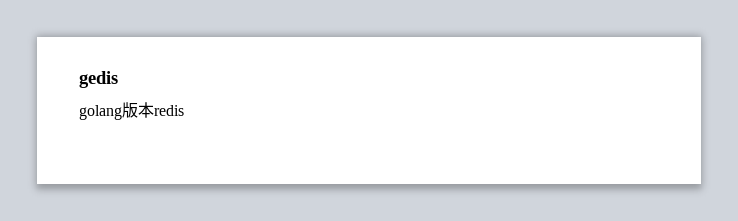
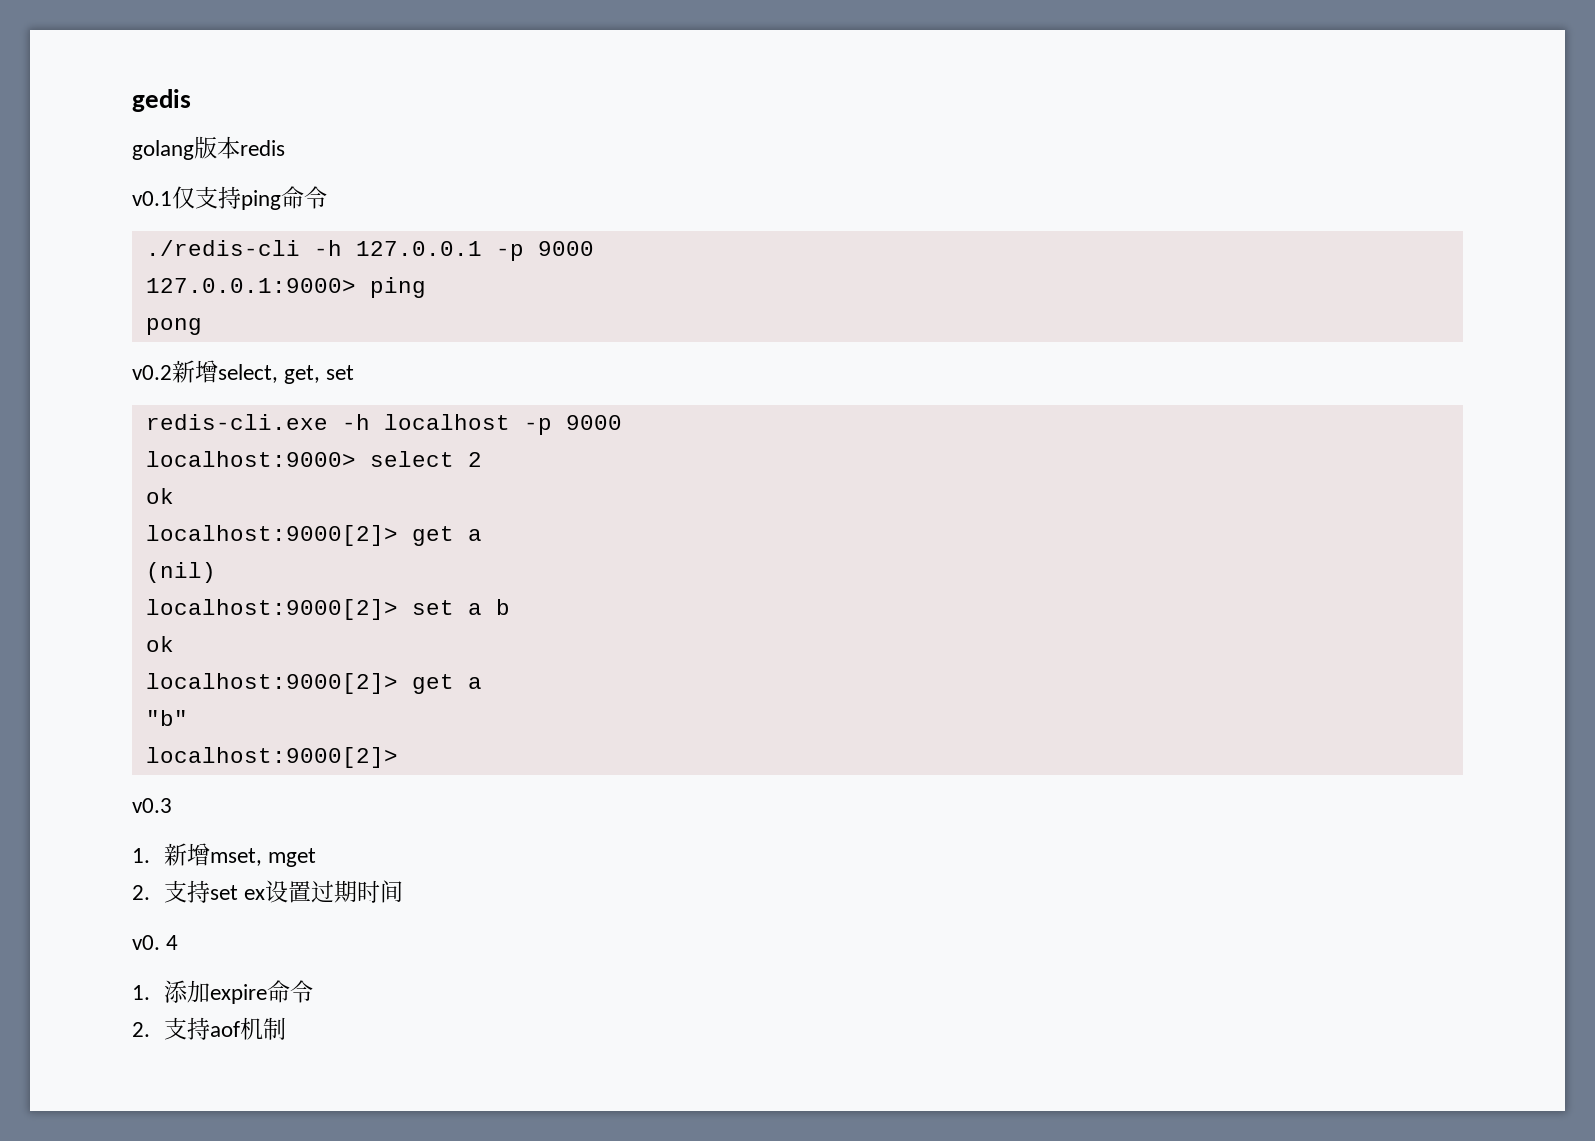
+ v0.1仅支持ping命令
+ ./redis-cli -h 127.0.0.1 -p 9000
+ 127.0.0.1:9000> ping
+ pong
+ v0.2新增select, get, set
+ redis-cli.exe -h localhost -p 9000
+ localhost:9000> select 2
+ ok
+ localhost:9000[2]> get a
+ (nil)
+ localhost:9000[2]> set a b
+ ok
+ localhost:9000[2]> get a
+ "b"
+ localhost:9000[2]>
+ v0.3
+ 1.新增mset, mget
+ 2.支持set ex设置过期时间
+ v0. 4
+ 1.添加expire命令
+ 2.支持aof机制

